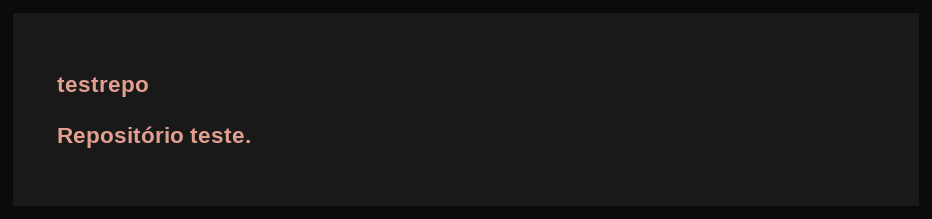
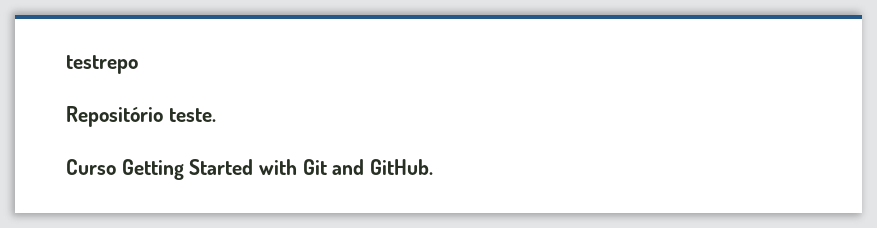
+ Curso Getting Started with Git and GitHub.

